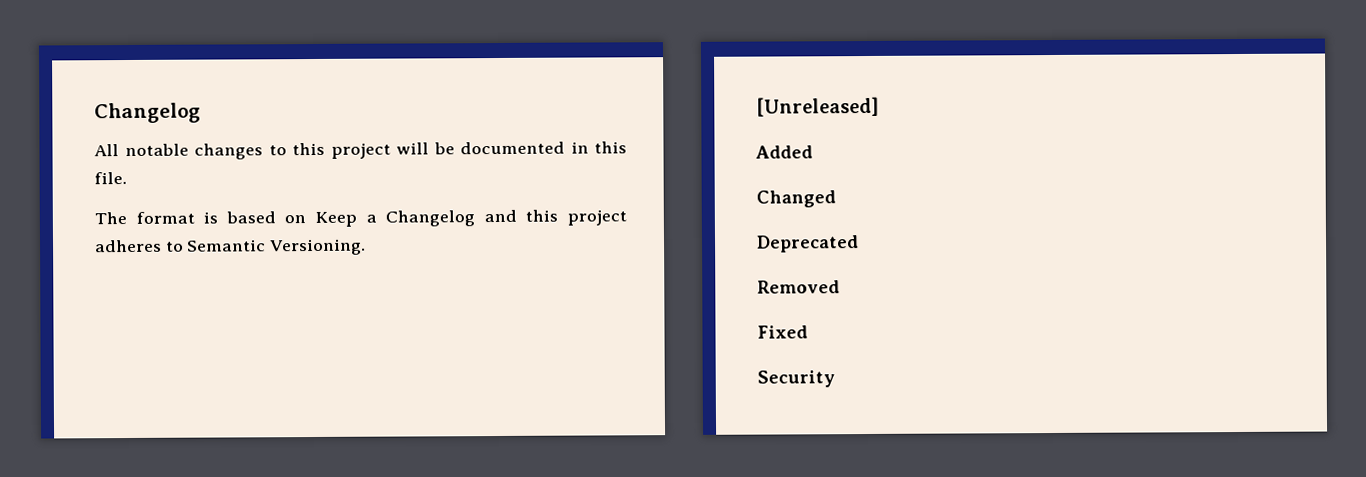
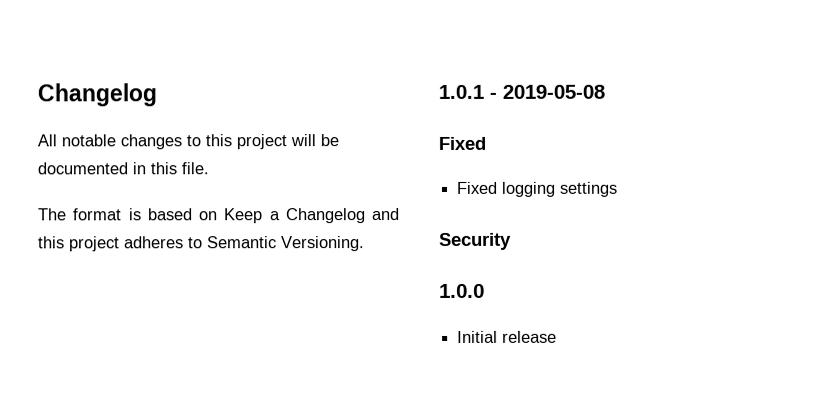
- [Unreleased]
- Added
- Changed
- Deprecated
- Removed
+ 1.0.1 - 2019-05-08
  Fixed
+ Fixed logging settings
  Security
+ 1.0.0
+ Initial release

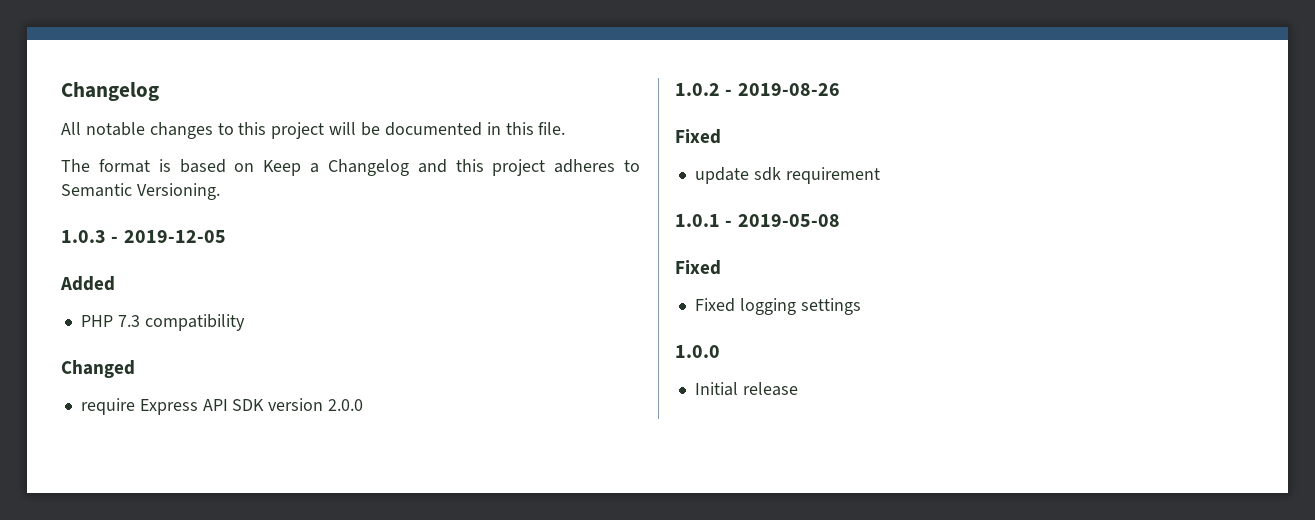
+ 1.0.3 - 2019-12-05
+ Added
+ PHP 7.3 compatibility
+ Changed
+ require Express API SDK version 2.0.0
+ 1.0.2 - 2019-08-26
+ Fixed
+ update sdk requirement
- Security

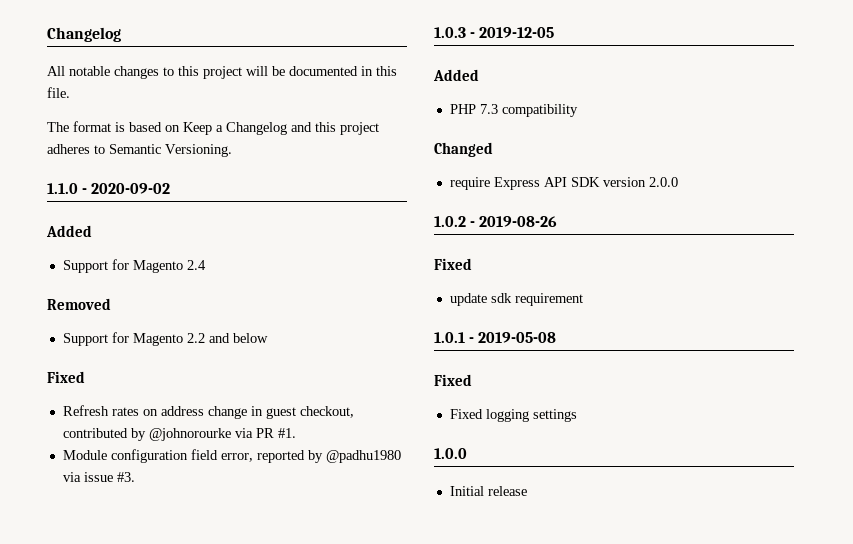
+ 1.1.0 - 2020-09-02
+ Added
+ Support for Magento 2.4
+ Removed
+ Support for Magento 2.2 and below
+ Fixed
+ Refresh rates on address change in guest checkout, contributed by @johnorourke via PR #1.
+ Module configuration field error, reported by @padhu1980 via issue #3.

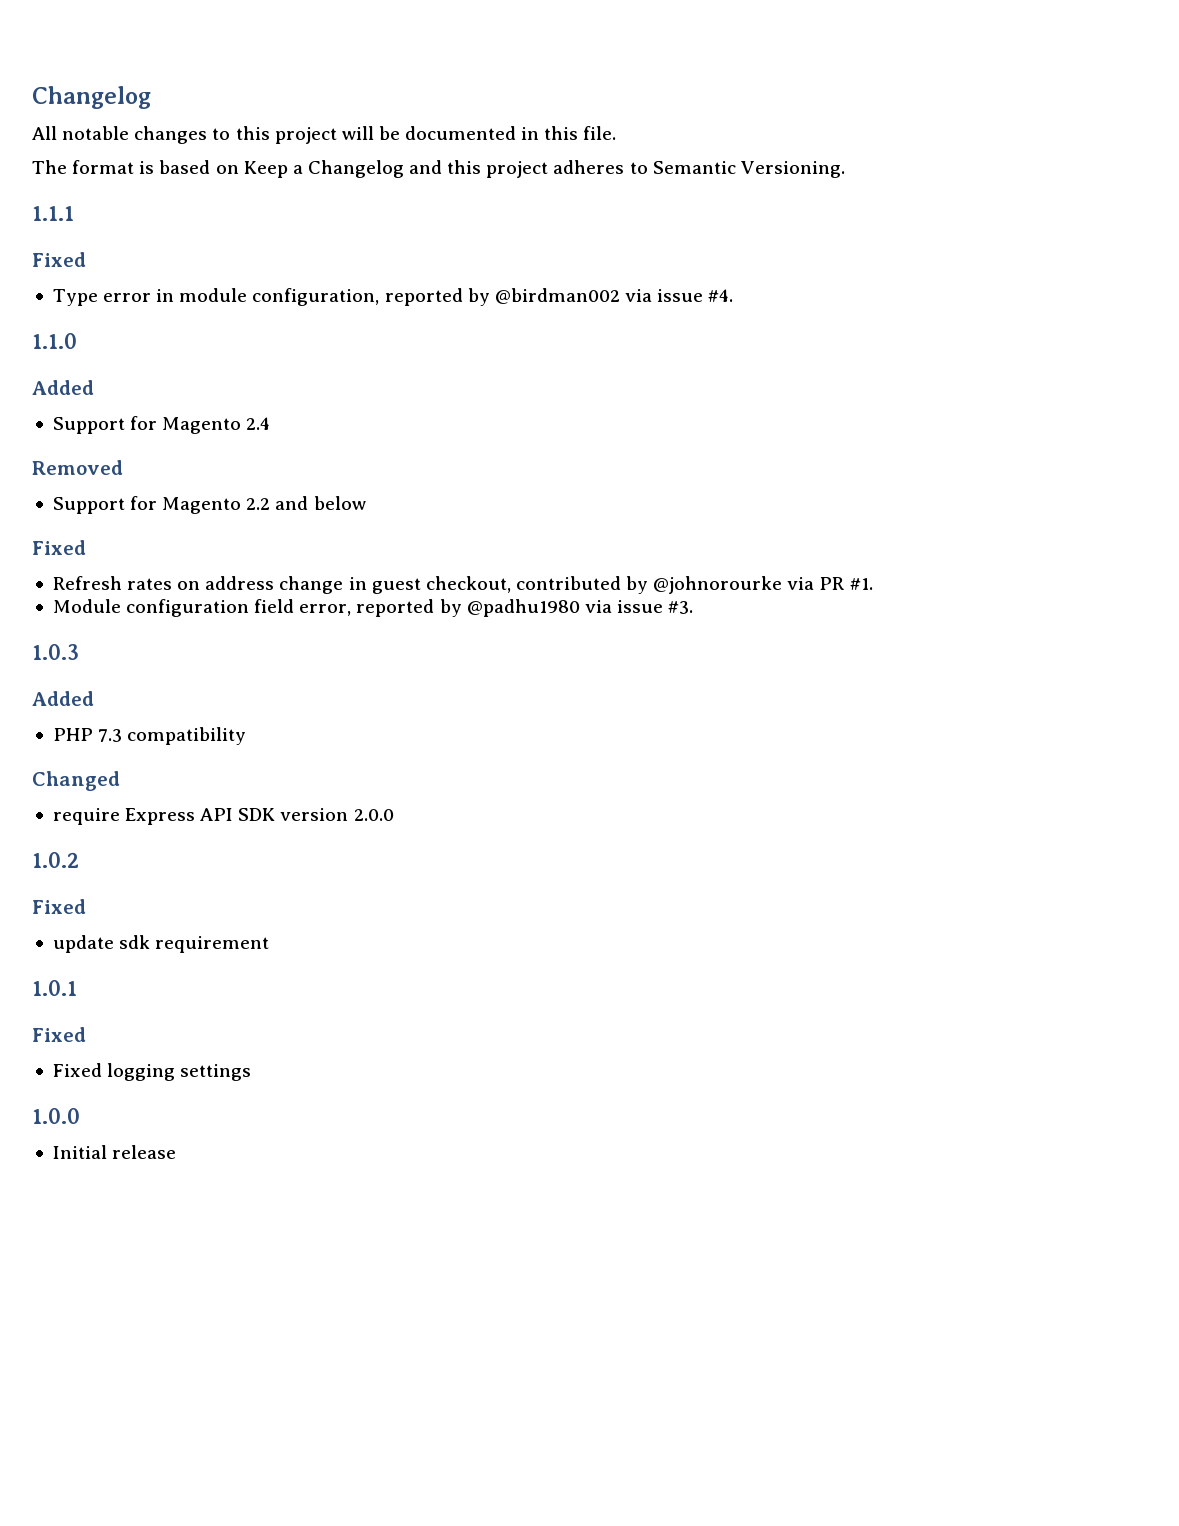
+ 1.1.1
+ Fixed
+ Type error in module configuration, reported by @birdman002 via issue #4.
- 1.1.0 - 2020-09-02
+ 1.1.0
- 1.0.3 - 2019-12-05
+ 1.0.3
- 1.0.2 - 2019-08-26
+ 1.0.2
- 1.0.1 - 2019-05-08
+ 1.0.1

